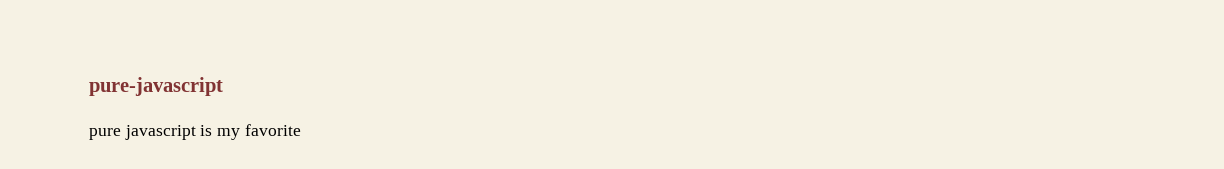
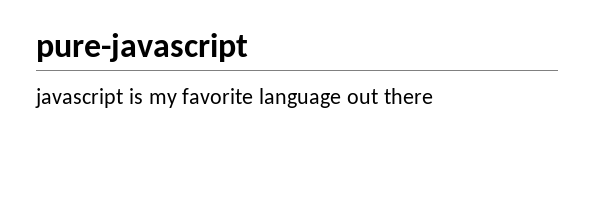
- pure javascript is my favorite
+ javascript is my favorite language out there

